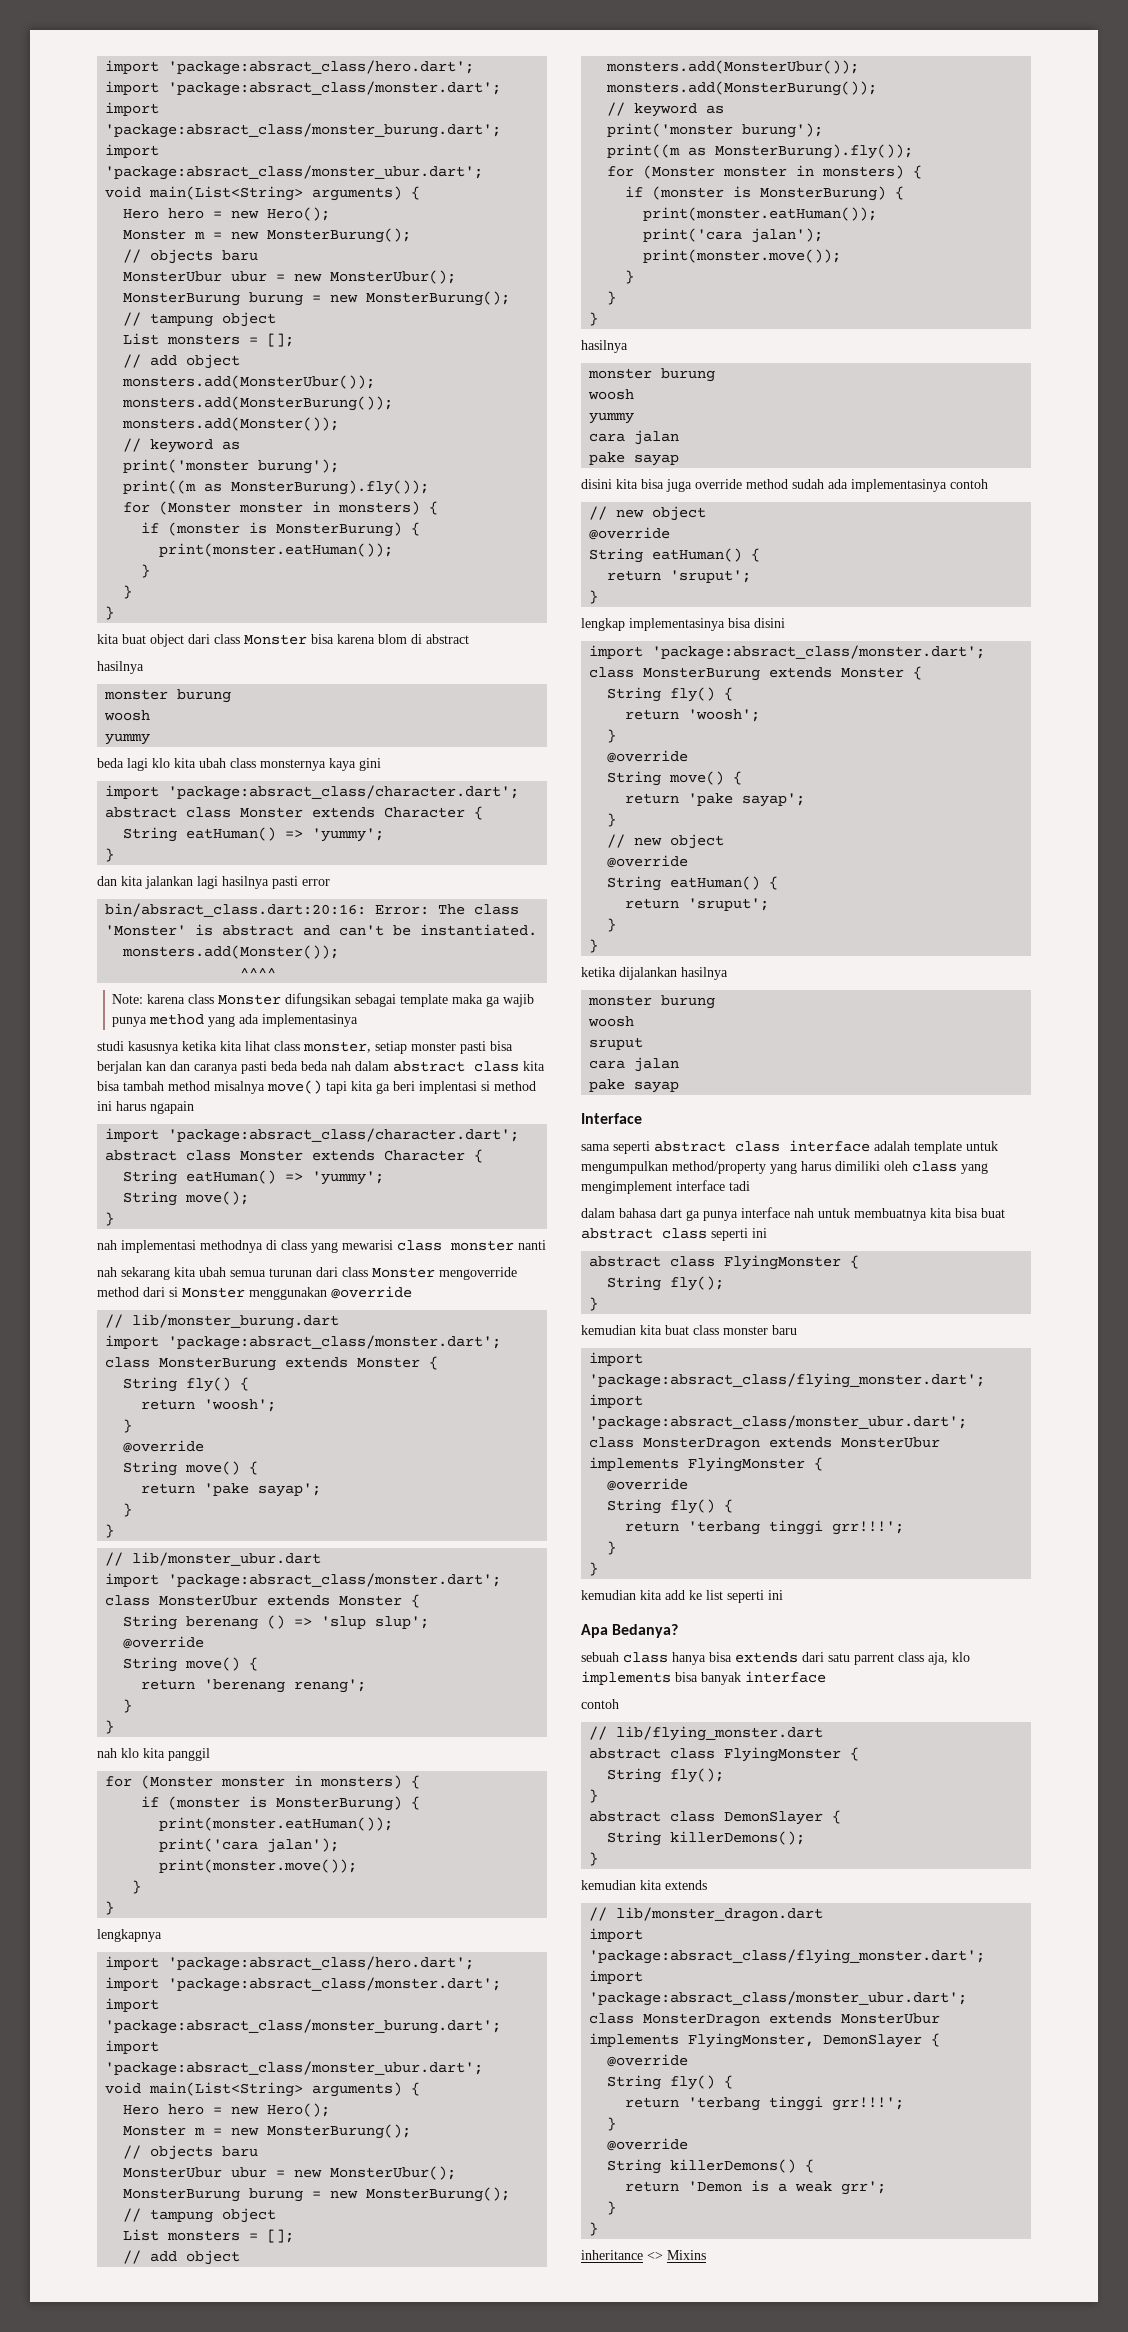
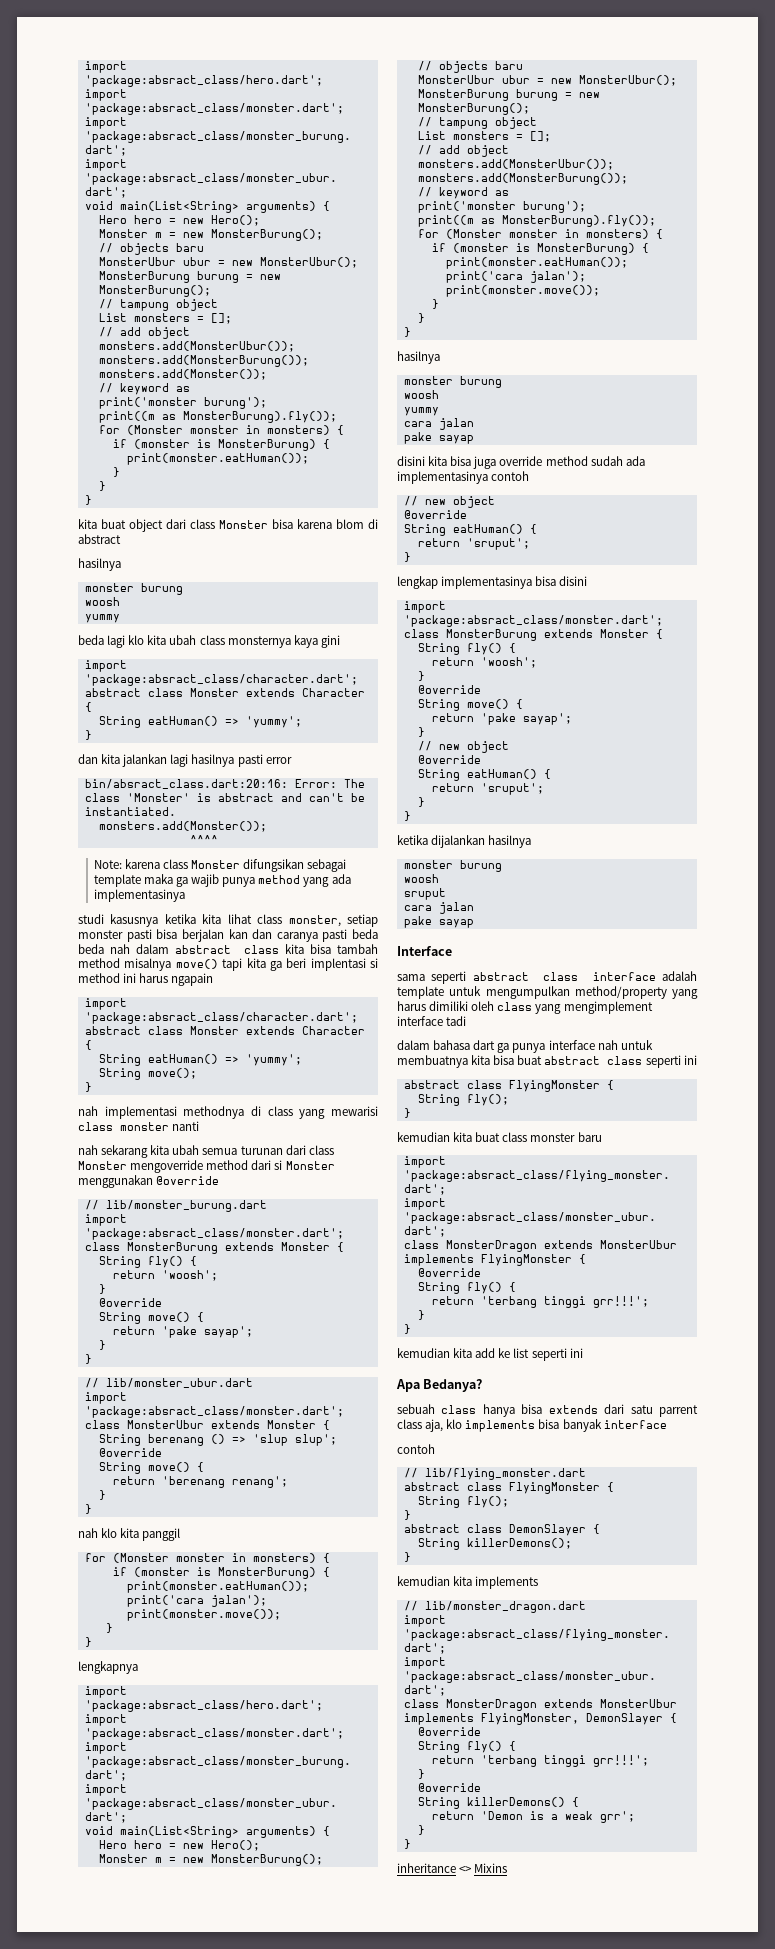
- kemudian kita extends
+ kemudian kita implements

